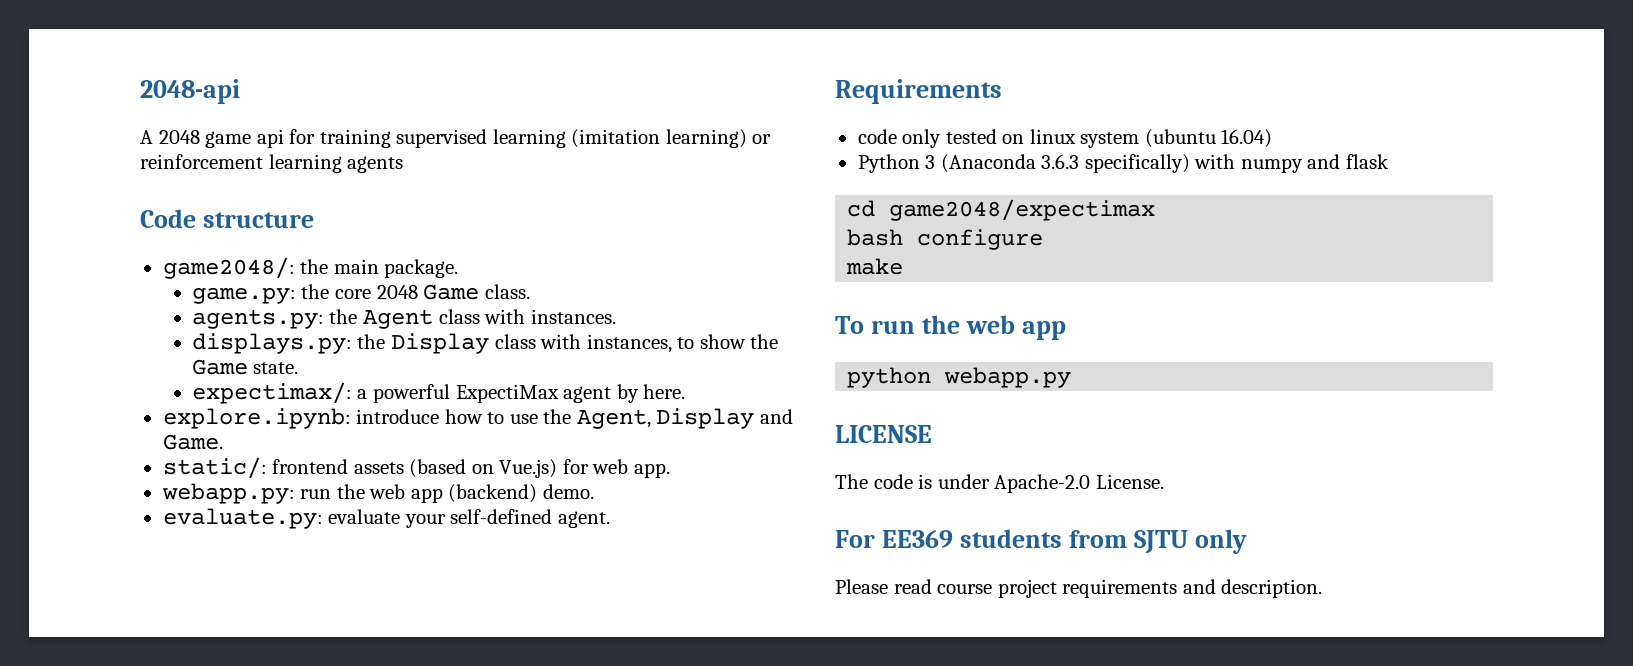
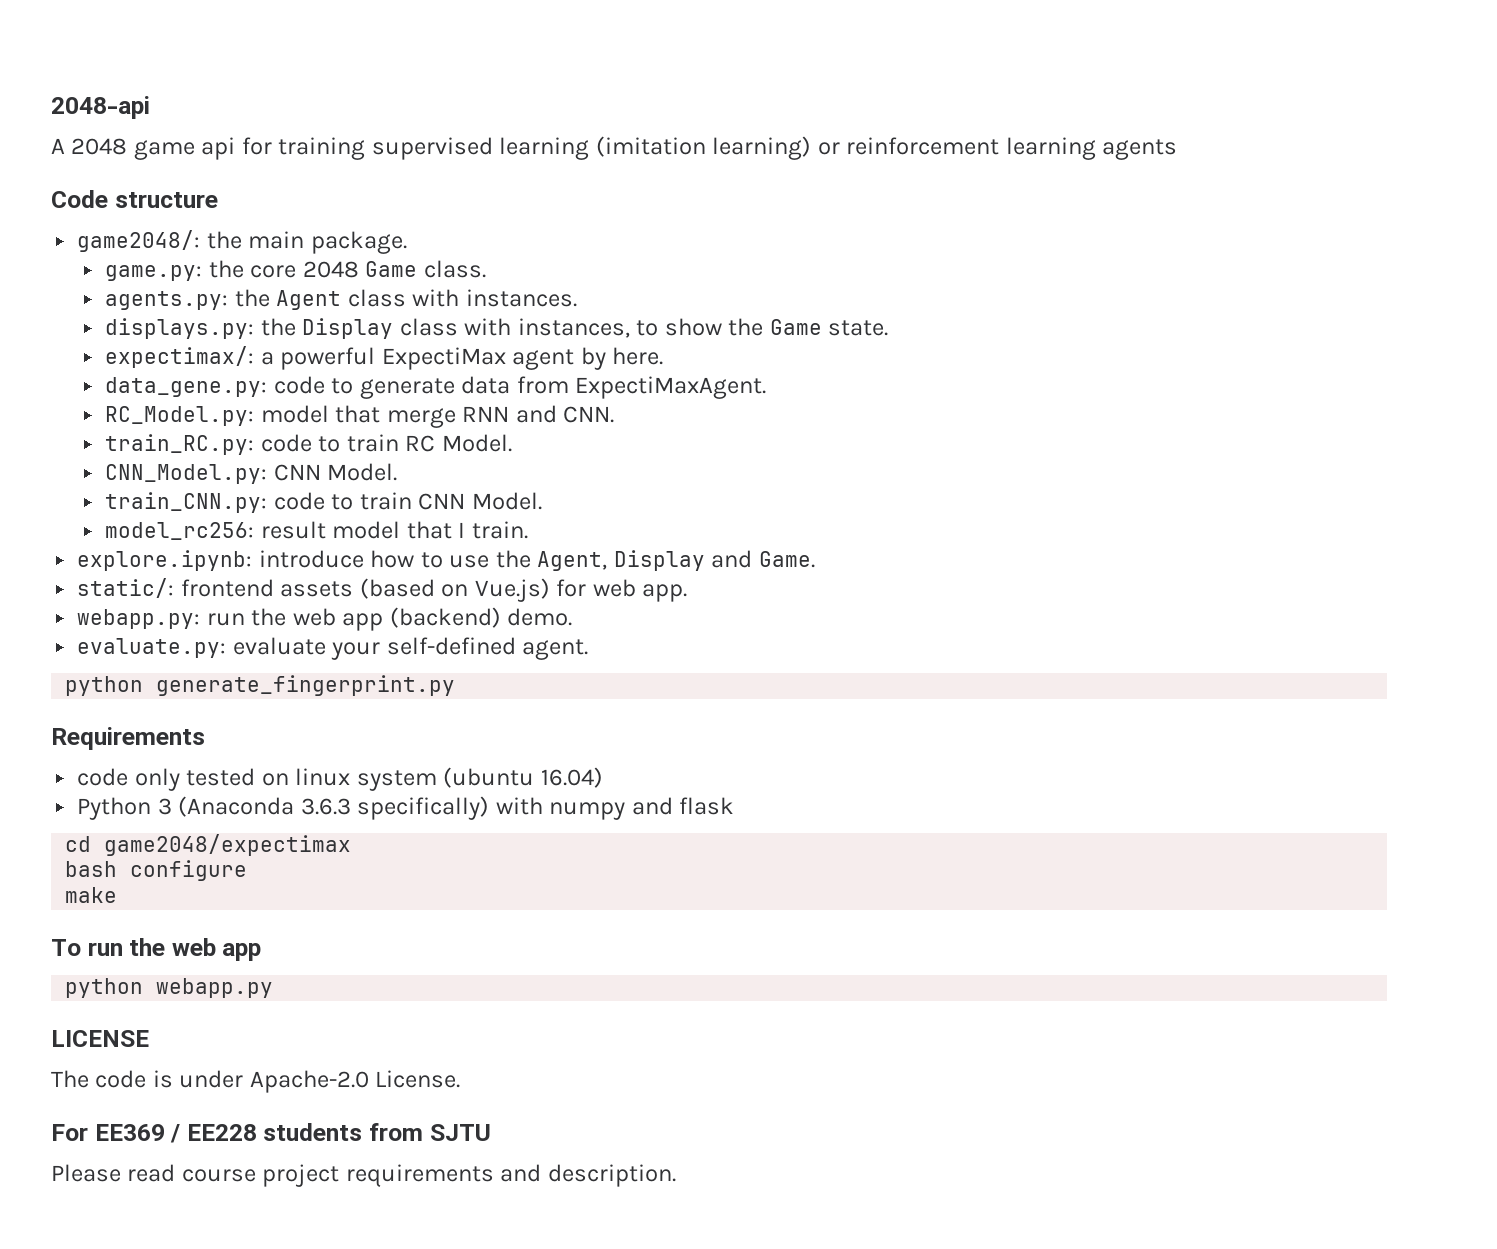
+ data_gene.py: code to generate data from ExpectiMaxAgent.
+ RC_Model.py: model that merge RNN and CNN.
+ train_RC.py: code to train RC Model.
+ CNN_Model.py: CNN Model.
+ train_CNN.py: code to train CNN Model.
+ model_rc256: result model that I train.
+ python generate_fingerprint.py
- For EE369 students from SJTU only
+ For EE369 / EE228 students from SJTU

